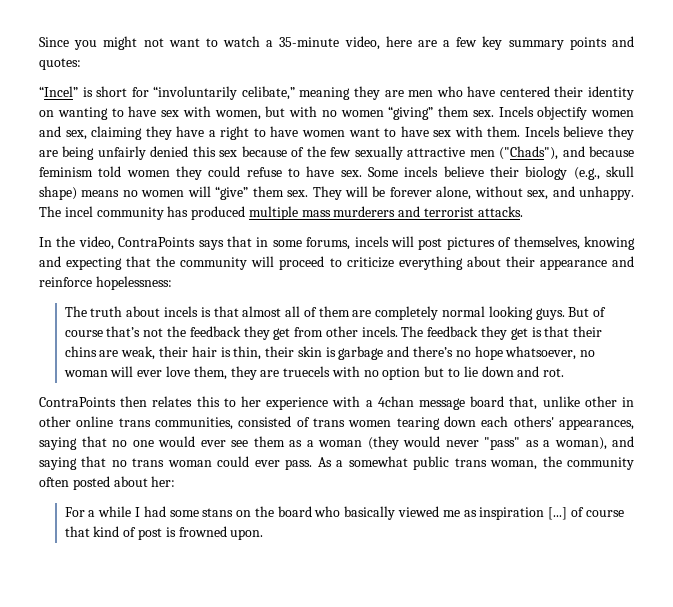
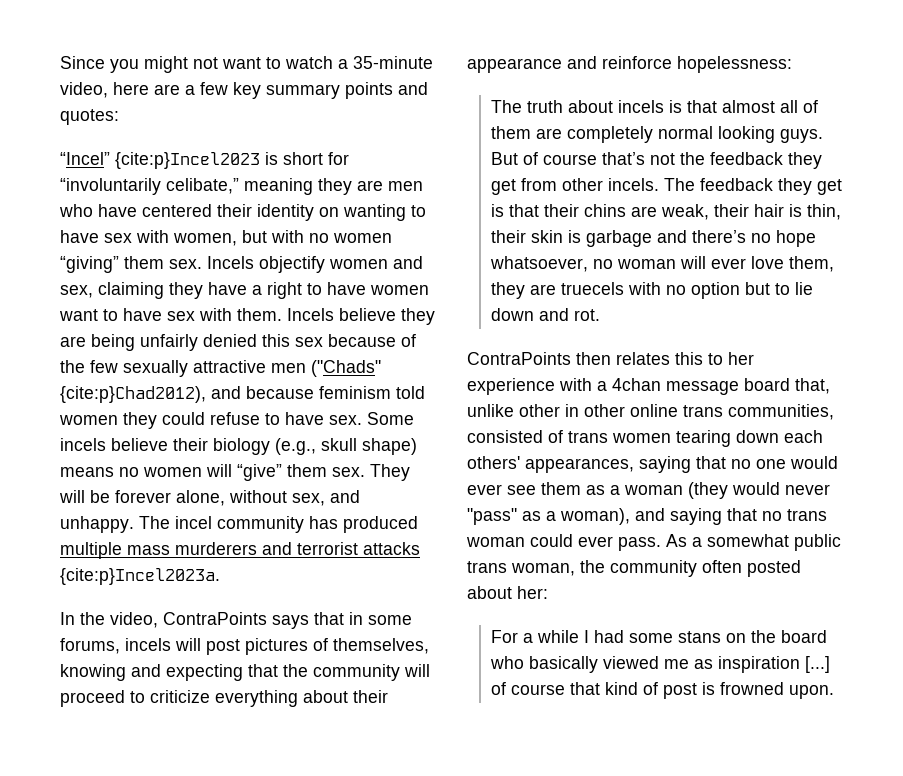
- “Incel” is short for “involuntarily celibate,” meaning they are men who have centered their identity on wanting to have sex with women, but with no women “giving” them sex.
+ “Incel” {cite:p}Incel2023 is short for “involuntarily celibate,” meaning they are men who have centered their identity on wanting to have sex with women, but with no women “giving” them sex.
- Incels believe they are being unfairly denied this sex because of the few sexually attractive men ("Chads"), and because feminism told women they could refuse to have sex.
+ Incels believe they are being unfairly denied this sex because of the few sexually attractive men ("Chads" {cite:p}Chad2012), and because feminism told women they could refuse to have sex.
- The incel community has produced multiple mass murderers and terrorist attacks.
+ The incel community has produced multiple mass murderers and terrorist attacks {cite:p}Incel2023a.

